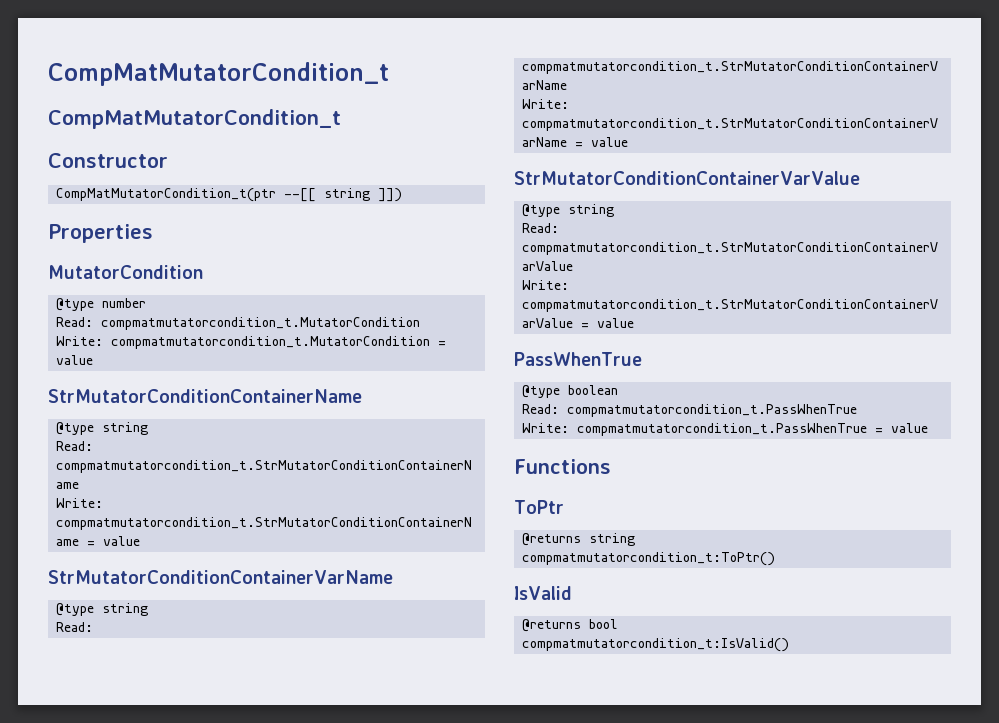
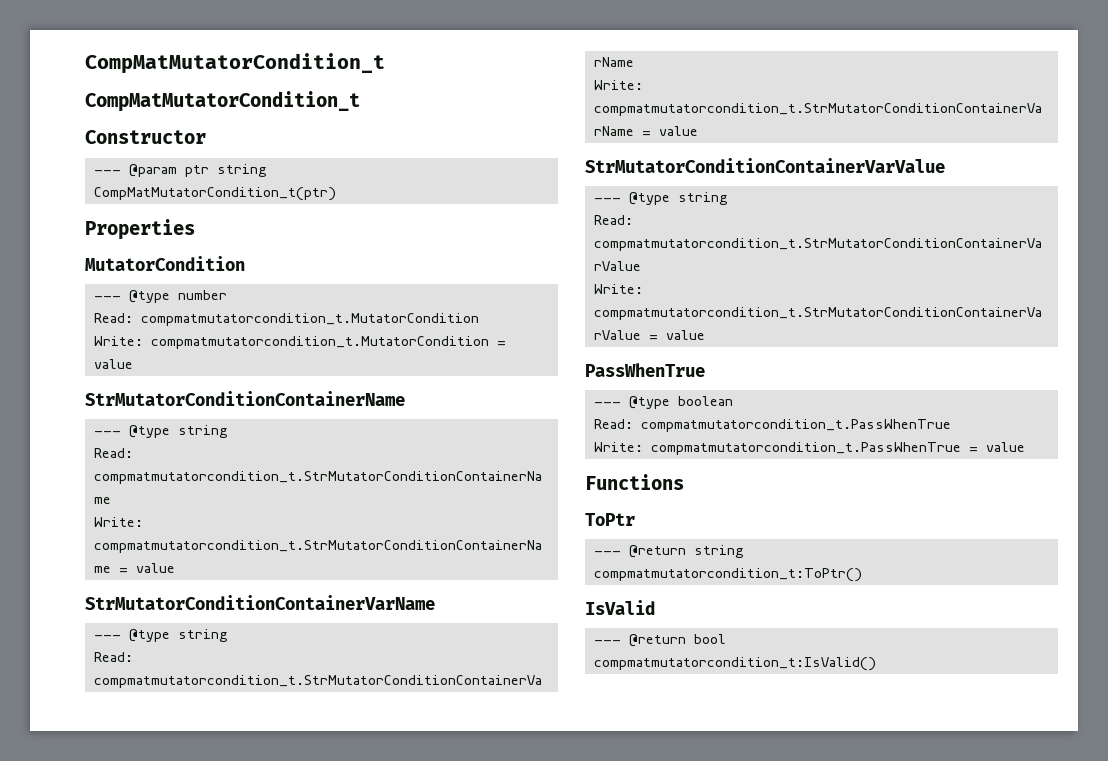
- CompMatMutatorCondition_t(ptr --[[ string ]])
+ --- @param ptr string
+ CompMatMutatorCondition_t(ptr)
- @type number
+ --- @type number
  StrMutatorConditionContainerName
- @type string
+ --- @type string
  StrMutatorConditionContainerVarName
- @type string
+ --- @type string
  StrMutatorConditionContainerVarValue
- @type string
+ --- @type string
- @type boolean
+ --- @type boolean
- @returns string
+ --- @return string
- @returns bool
+ --- @return bool

